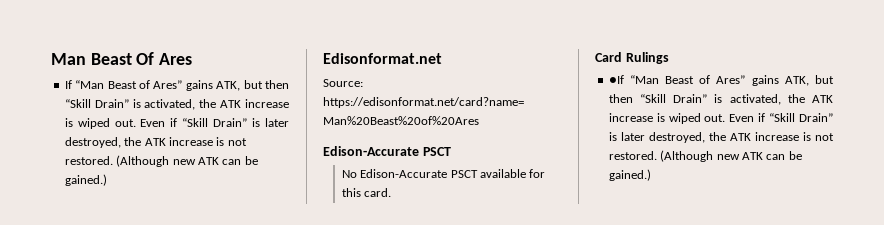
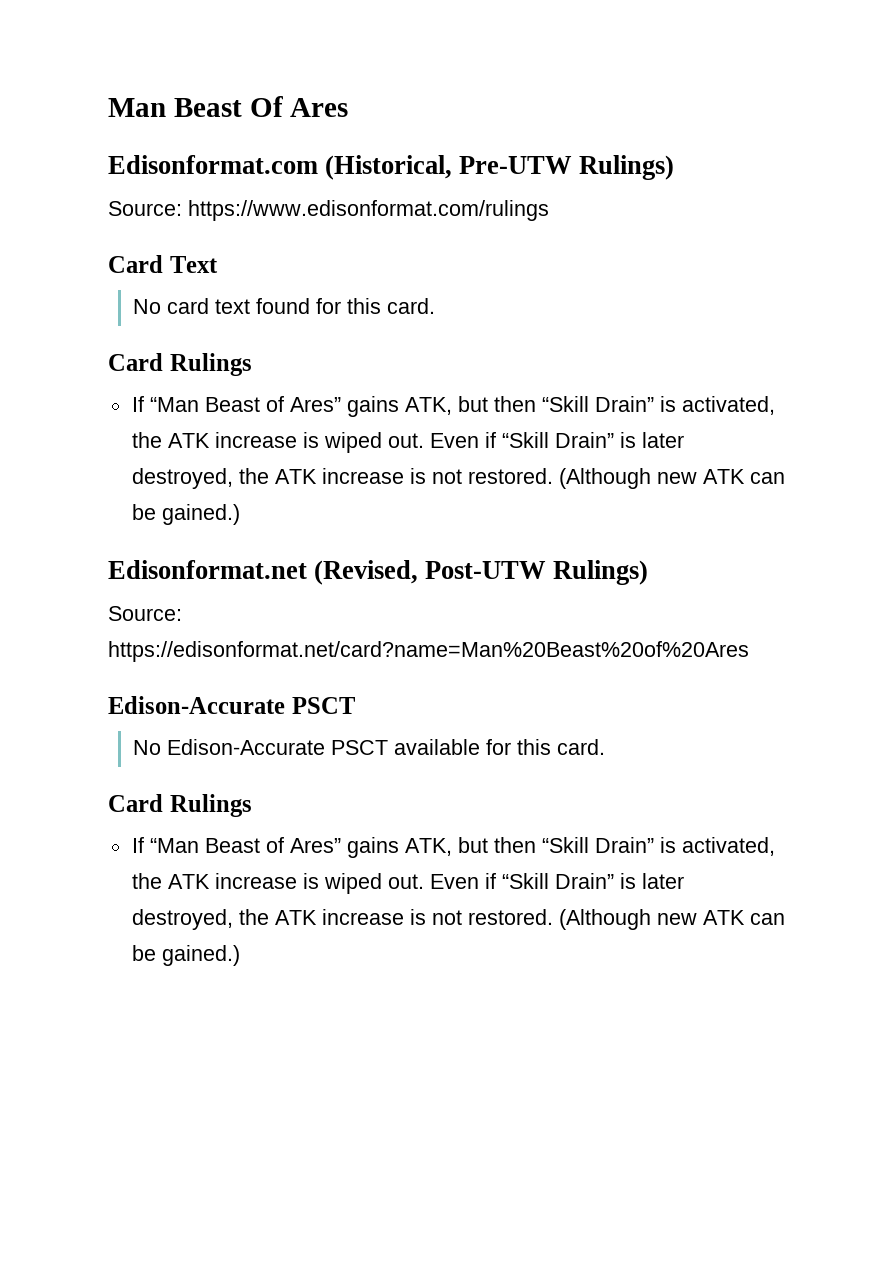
+ Edisonformat.com (Historical, Pre-UTW Rulings)
+ Source: https://www.edisonformat.com/rulings
+ Card Text
+ No card text found for this card.
+ Card Rulings
- Edisonformat.net
+ Edisonformat.net (Revised, Post-UTW Rulings)
  No Edison-Accurate PSCT available for this card.
  Card Rulings
- ●If “Man Beast of Ares” gains ATK, but then “Skill Drain” is activated, the ATK increase is wiped out.
+ If “Man Beast of Ares” gains ATK, but then “Skill Drain” is activated, the ATK increase is wiped out.

